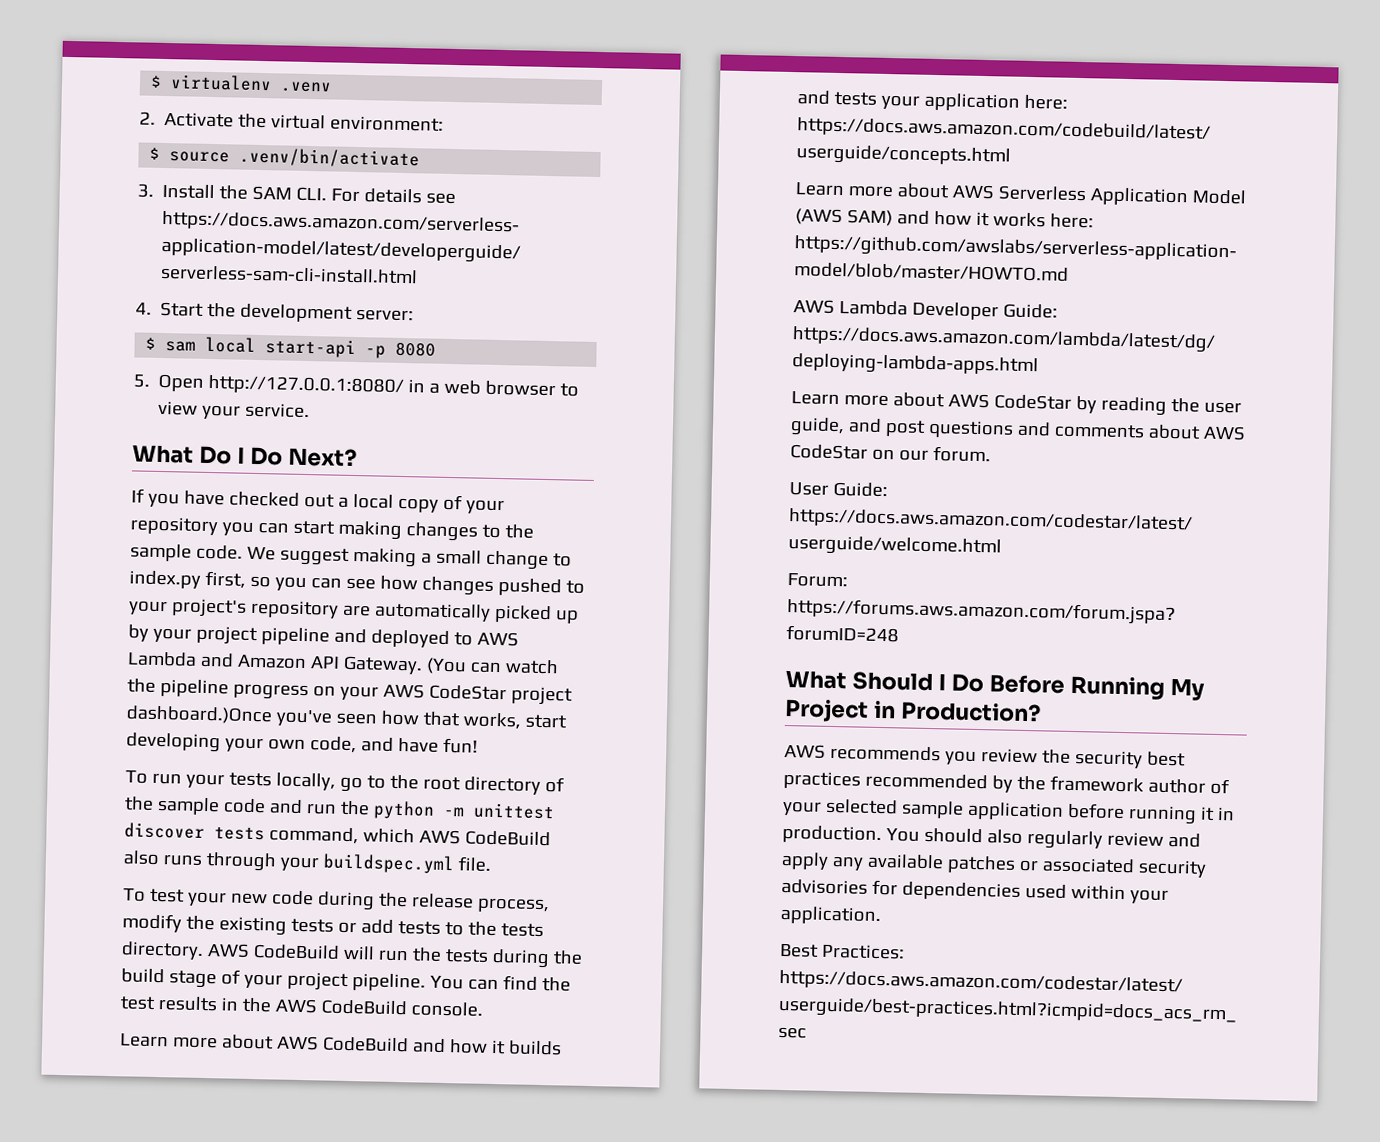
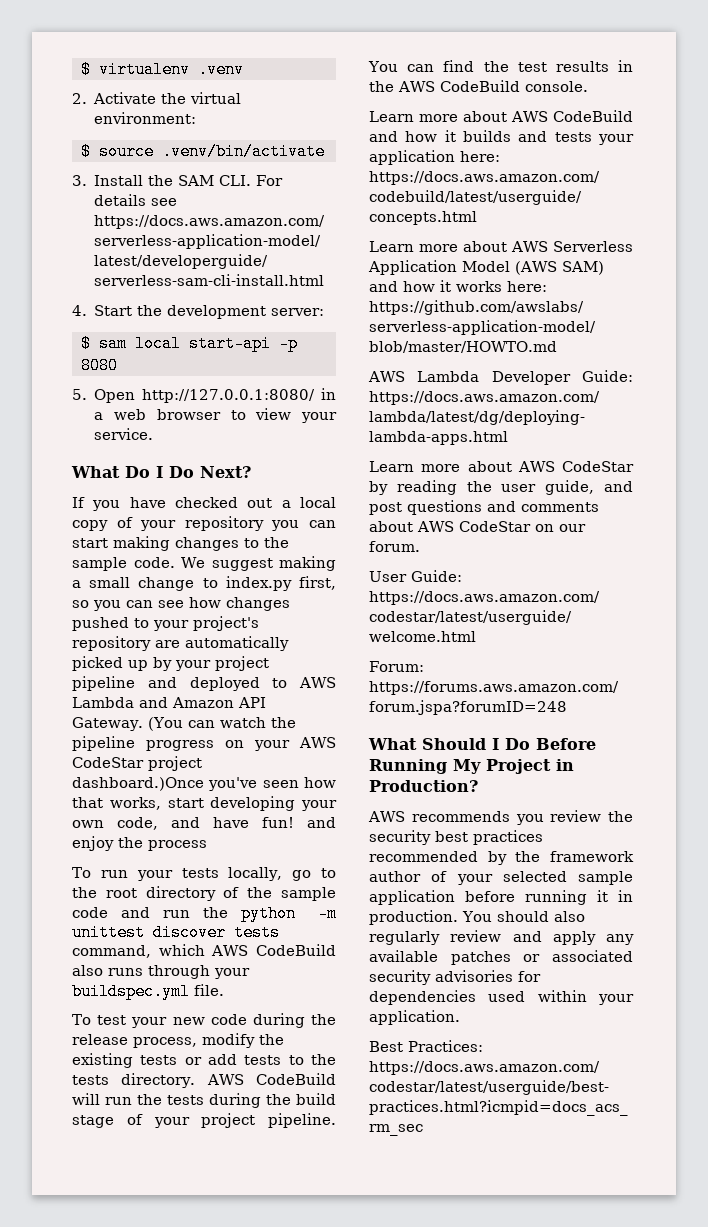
- (You can watch the pipeline progress on your AWS CodeStar project dashboard.)Once you've seen how that works, start developing your own code, and have fun!
+ (You can watch the pipeline progress on your AWS CodeStar project dashboard.)Once you've seen how that works, start developing your own code, and have fun! and enjoy the process

